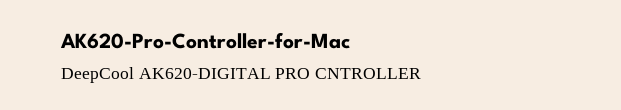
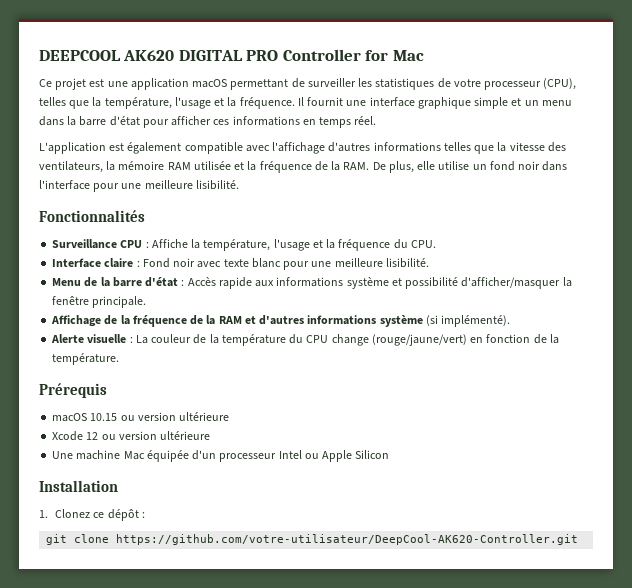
- AK620-Pro-Controller-for-Mac
- DeepCool AK620-DIGITAL PRO CNTROLLER
+ DEEPCOOL AK620 DIGITAL PRO Controller for Mac
+ Ce projet est une application macOS permettant de surveiller les statistiques de votre processeur (CPU), telles que la température, l'usage et la fréquence. Il fournit une interface graphique simple et un menu dans la barre d'état pour afficher ces informations en temps réel.
+ L'application est également compatible avec l'affichage d'autres informations telles que la vitesse des ventilateurs, la mémoire RAM utilisée et la fréquence de la RAM. De plus, elle utilise un fond noir dans l'interface pour une meilleure lisibilité.
+ Fonctionnalités
+ Surveillance CPU : Affiche la température, l'usage et la fréquence du CPU.
+ Interface claire : Fond noir avec texte blanc pour une meilleure lisibilité.
+ Menu de la barre d'état : Accès rapide aux informations système et possibilité d'afficher/masquer la fenêtre principale.
+ Affichage de la fréquence de la RAM et d'autres informations système (si implémenté).
+ Alerte visuelle : La couleur de la température du CPU change (rouge/jaune/vert) en fonction de la température.
+ Prérequis
+ macOS 10.15 ou version ultérieure
+ Xcode 12 ou version ultérieure
+ Une machine Mac équipée d'un processeur Intel ou Apple Silicon
+ Installation
+ 1. Clonez ce dépôt :
+ git clone https://github.com/votre-utilisateur/DeepCool-AK620-Controller.git

